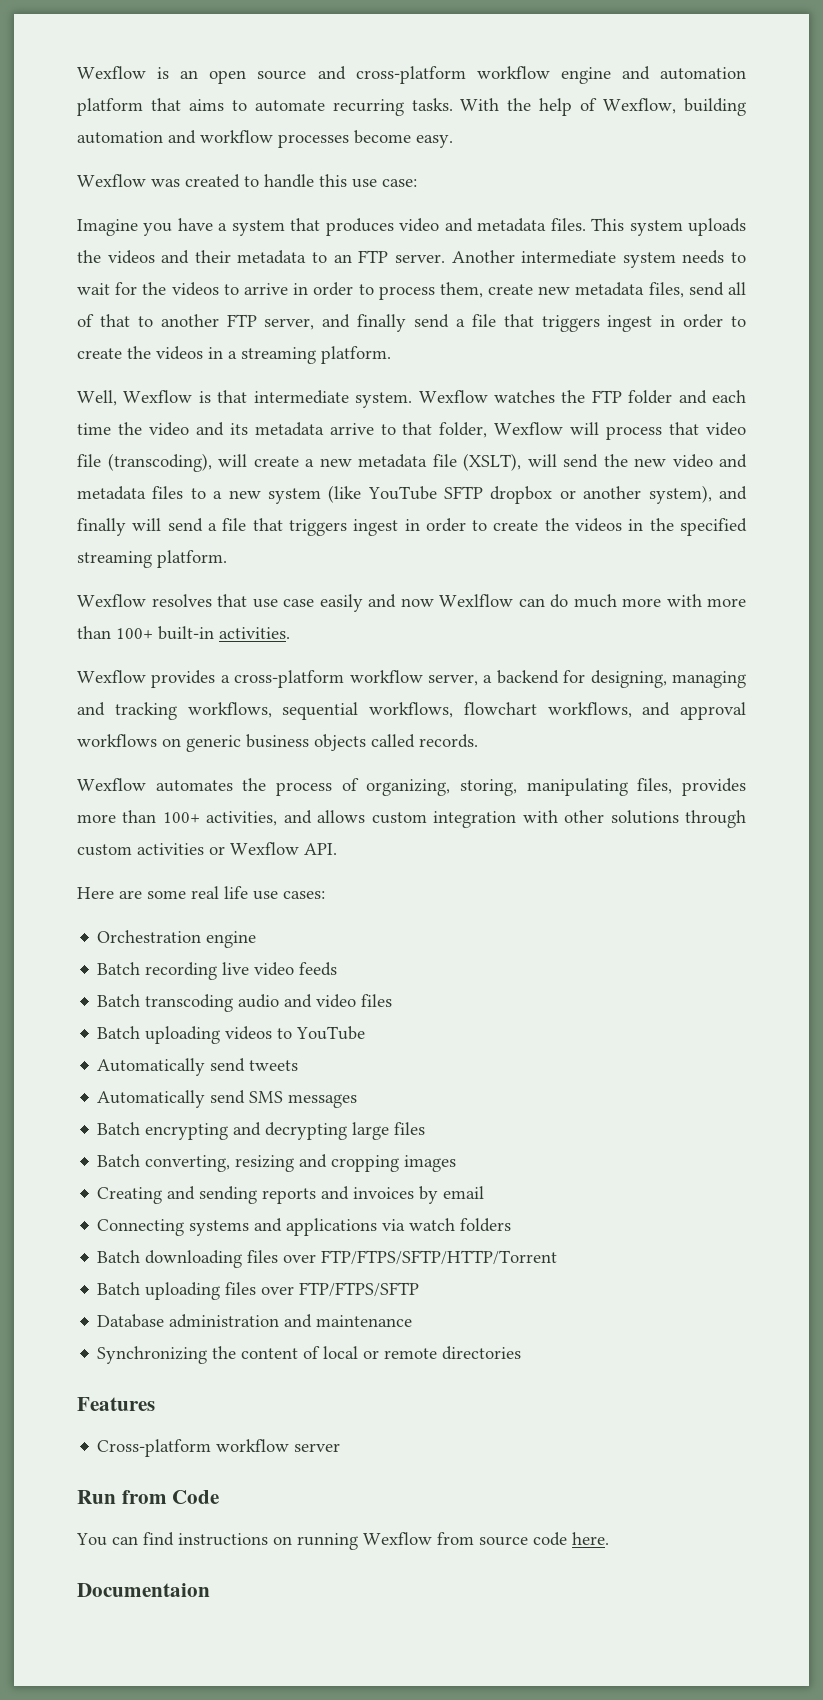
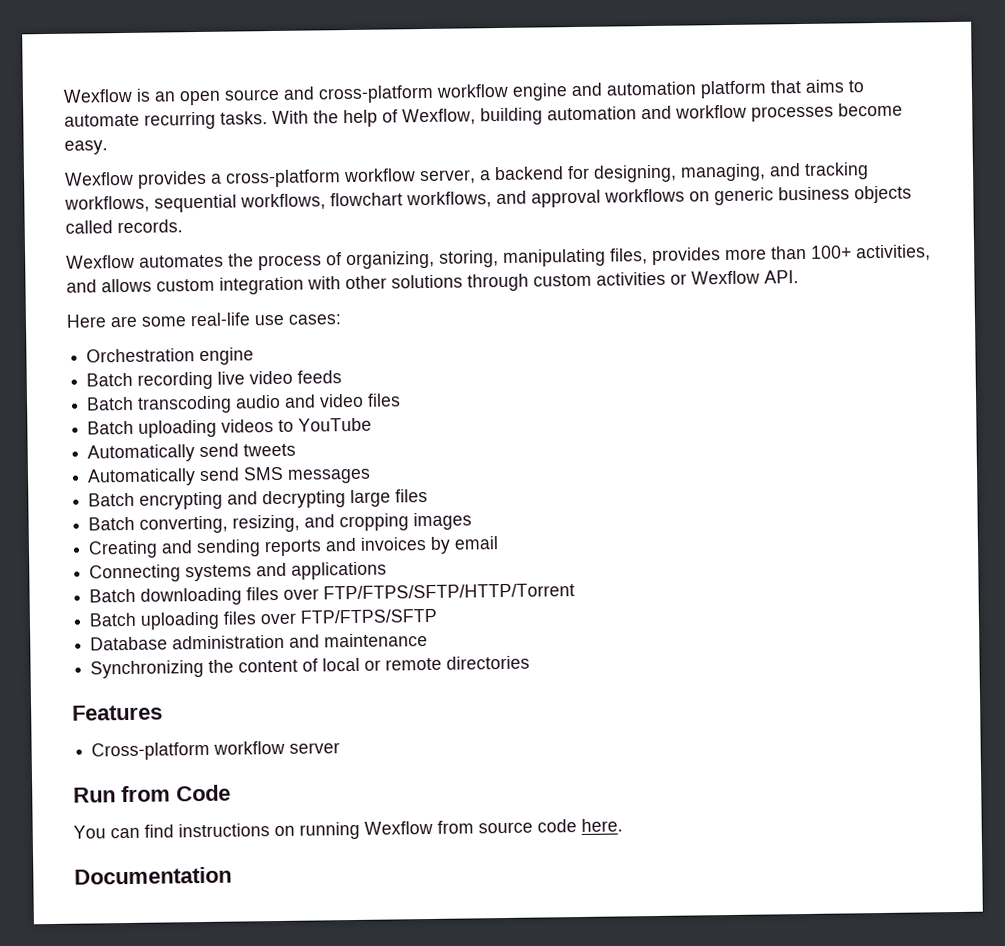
- Wexflow was created to handle this use case:
- Imagine you have a system that produces video and metadata files. This system uploads the videos and their metadata to an FTP server. Another intermediate system needs to wait for the videos to arrive in order to process them, create new metadata files, send all of that to another FTP server, and finally send a file that triggers ingest in order to create the videos in a streaming platform.
- Well, Wexflow is that intermediate system. Wexflow watches the FTP folder and each time the video and its metadata arrive to that folder, Wexflow will process that video file (transcoding), will create a new metadata file (XSLT), will send the new video and metadata files to a new system (like YouTube SFTP dropbox or another system), and finally will send a file that triggers ingest in order to create the videos in the specified streaming platform.
- Wexflow resolves that use case easily and now Wexlflow can do much more with more than 100+ built-in activities.
- Wexflow provides a cross-platform workflow server, a backend for designing, managing and tracking workflows, sequential workflows, flowchart workflows, and approval workflows on generic business objects called records.
+ Wexflow provides a cross-platform workflow server, a backend for designing, managing, and tracking workflows, sequential workflows, flowchart workflows, and approval workflows on generic business objects called records.
- Here are some real life use cases:
+ Here are some real-life use cases:
- Batch converting, resizing and cropping images
+ Batch converting, resizing, and cropping images
- Connecting systems and applications via watch folders
+ Connecting systems and applications
- Documentaion
+ Documentation

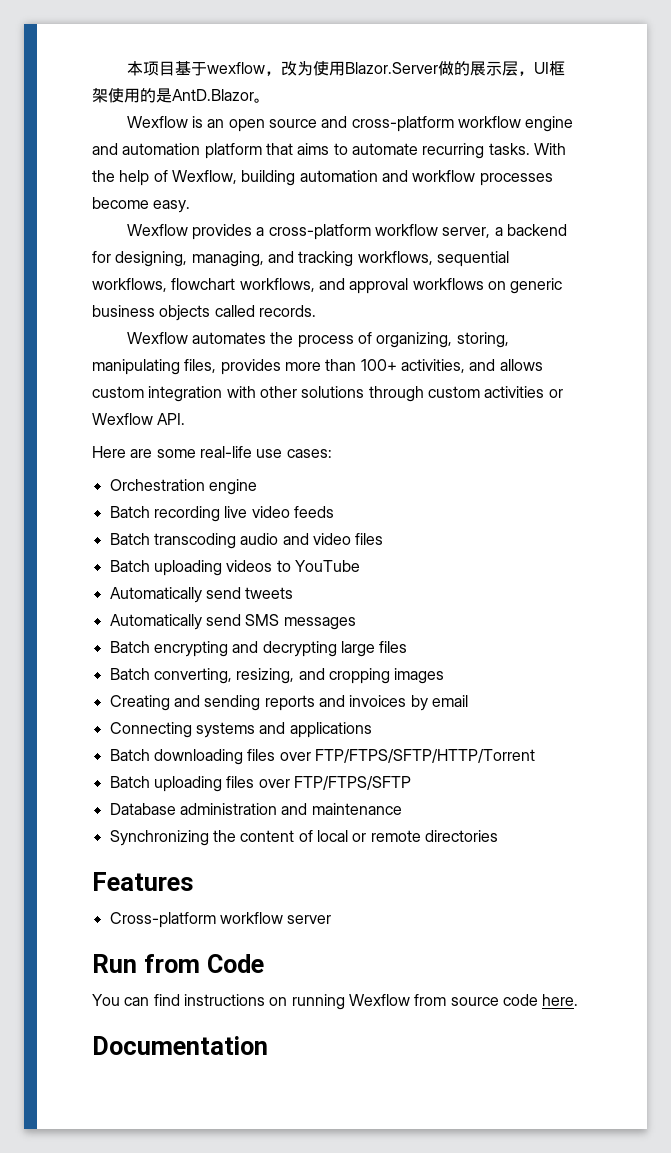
+ 本项目基于wexflow，改为使用Blazor.Server做的展示层，UI框架使用的是AntD.Blazor。

